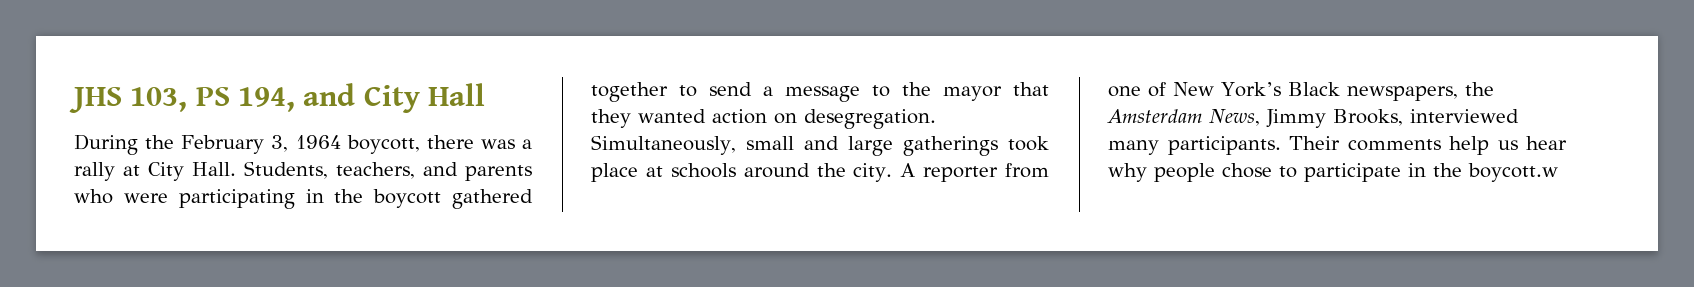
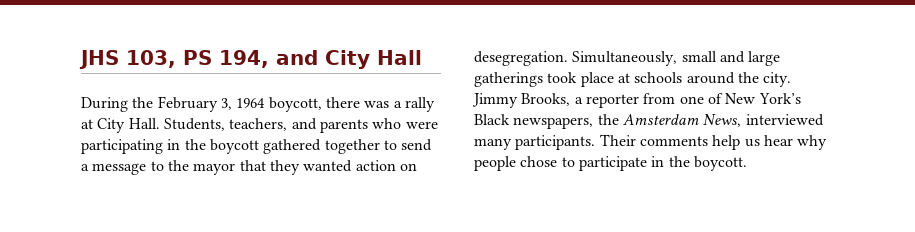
- A reporter from one of New York’s Black newspapers, the Amsterdam News, Jimmy Brooks, interviewed many participants.
+ Jimmy Brooks, a reporter from one of New York’s Black newspapers, the Amsterdam News, interviewed many participants.
- Their comments help us hear why people chose to participate in the boycott.w
+ Their comments help us hear why people chose to participate in the boycott.

